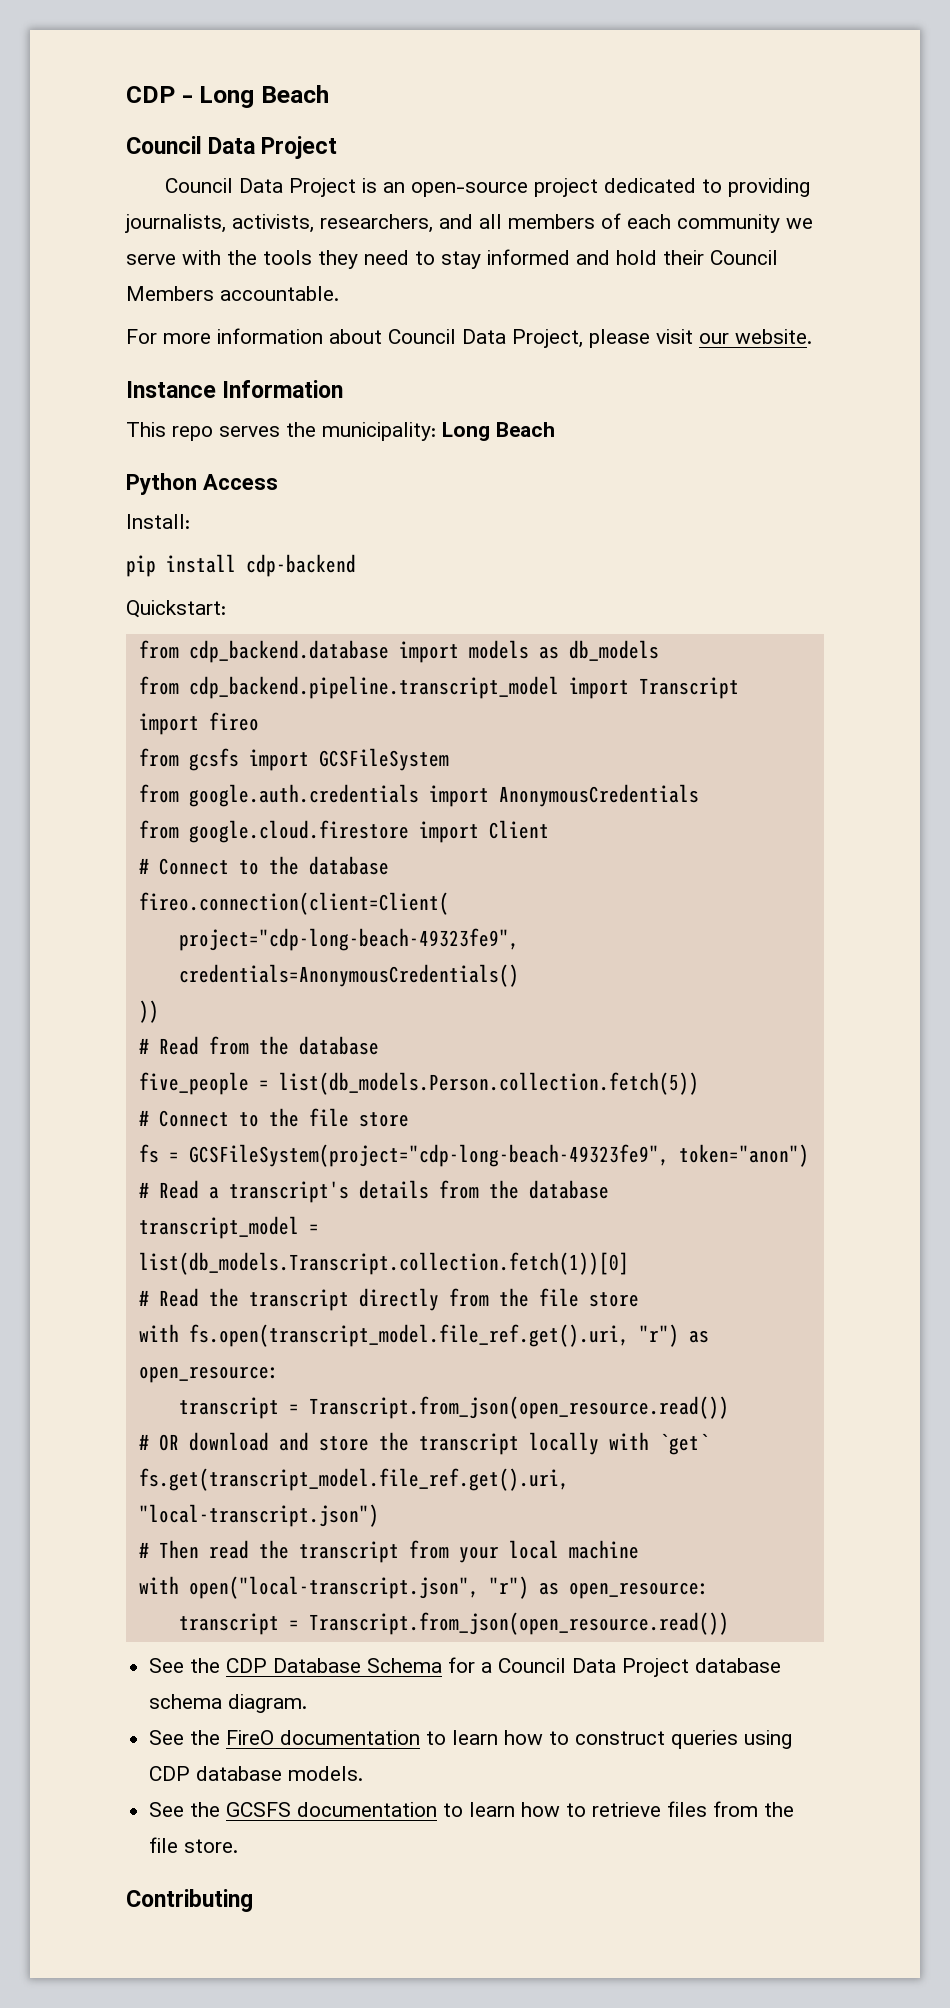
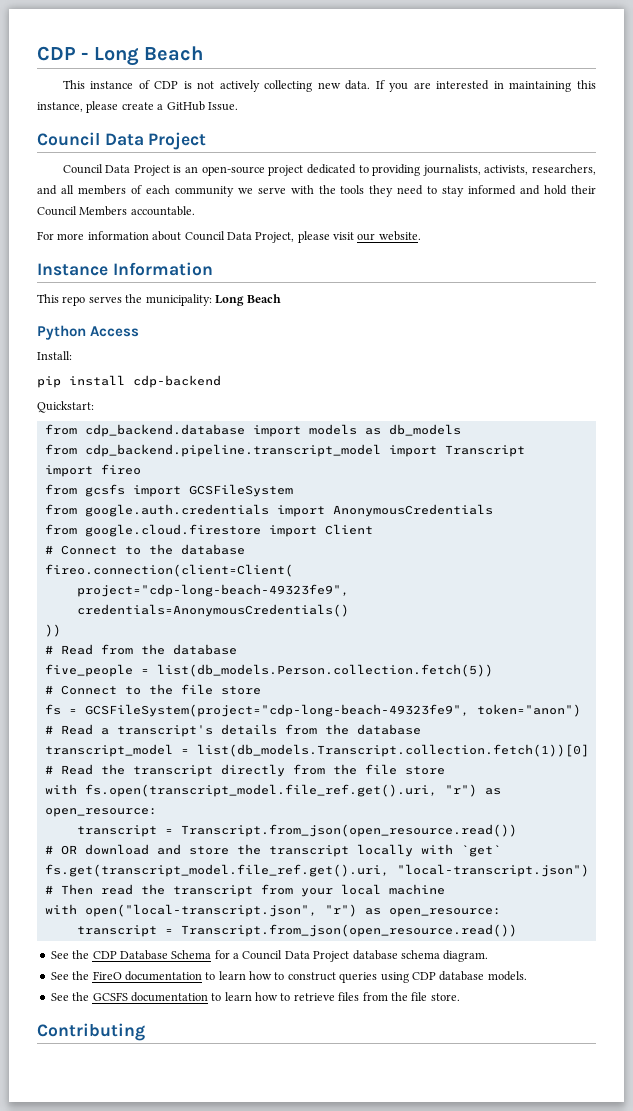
+ This instance of CDP is not actively collecting new data. If you are interested in maintaining this instance, please create a GitHub Issue.

